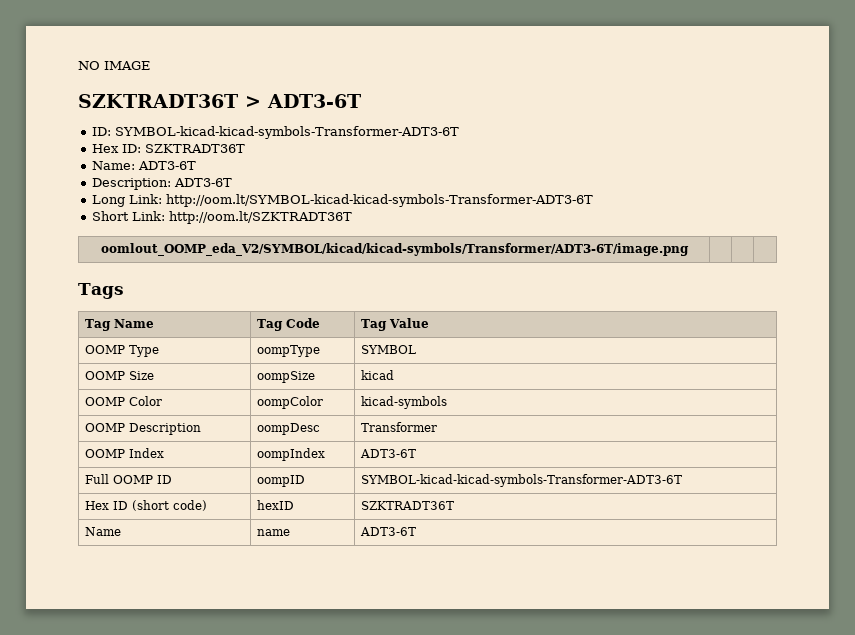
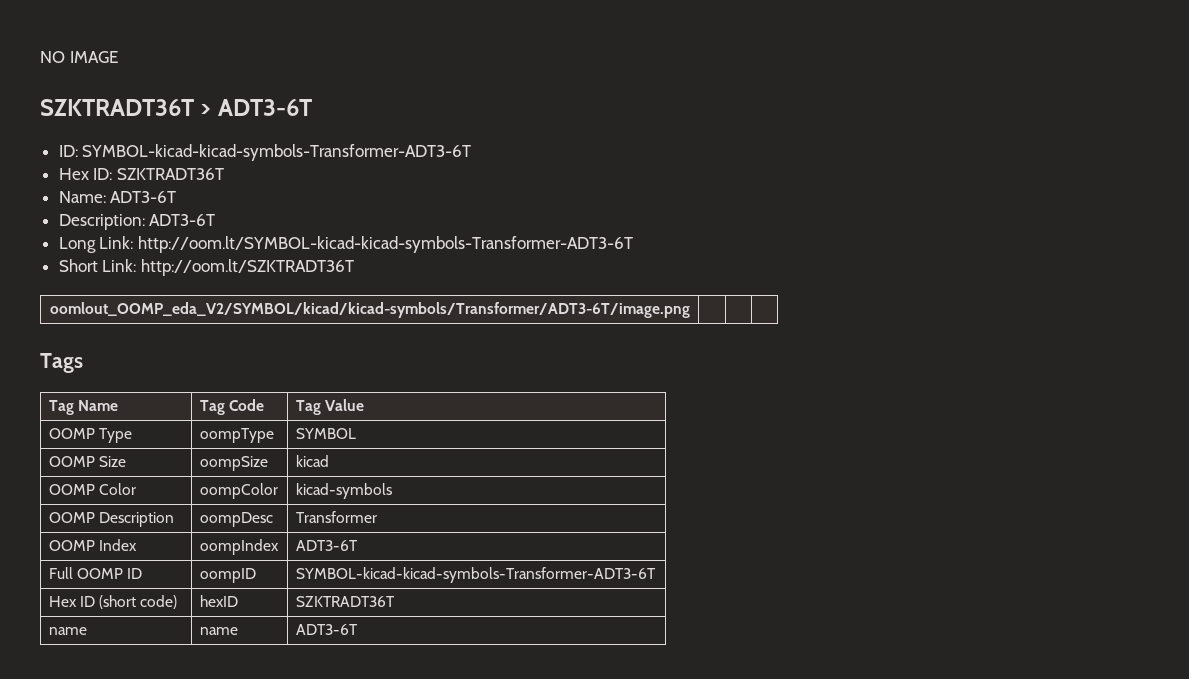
- Name | name | ADT3-6T
+ name | name | ADT3-6T

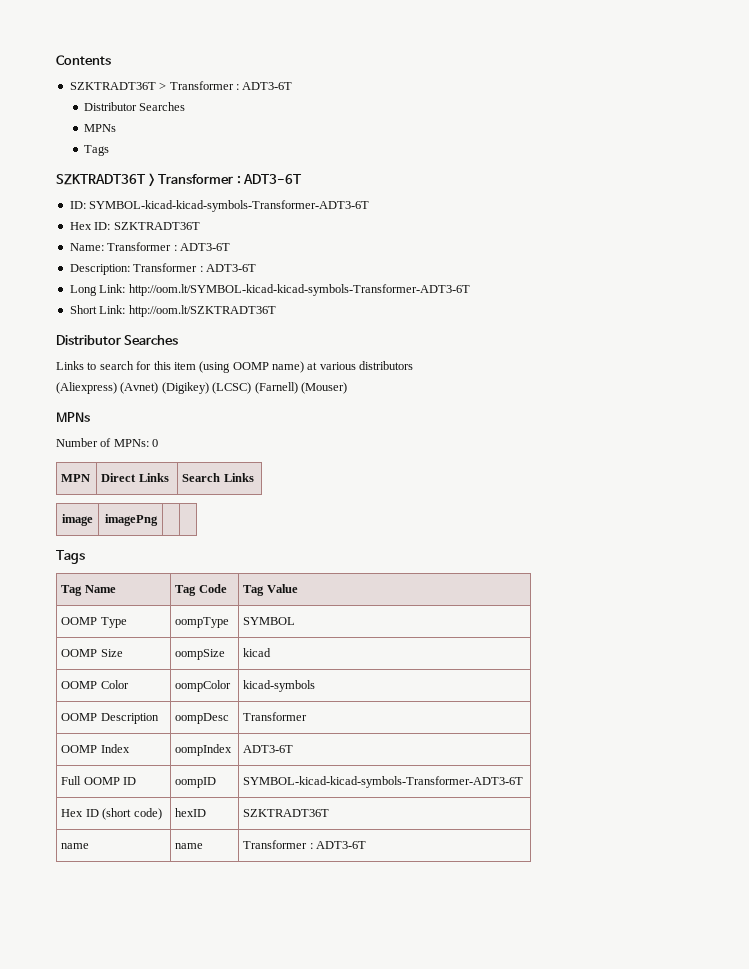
- NO IMAGE
- SZKTRADT36T > ADT3-6T
+ Contents
+ SZKTRADT36T > Transformer : ADT3-6T
+ Distributor Searches
+ MPNs
+ Tags
+ SZKTRADT36T > Transformer : ADT3-6T
- Name: ADT3-6T
+ Name: Transformer : ADT3-6T
- Description: ADT3-6T
+ Description: Transformer : ADT3-6T
  Short Link: http://oom.lt/SZKTRADT36T
- oomlout_OOMP_eda_V2/SYMBOL/kicad/kicad-symbols/Transformer/ADT3-6T/image.png | | |
+ Distributor Searches
+ Links to search for this item (using OOMP name) at various distributors
+ (Aliexpress) (Avnet) (Digikey) (LCSC) (Farnell) (Mouser)
+ MPNs
+ Number of MPNs: 0
+ MPN | Direct Links | Search Links
+ image | imagePng | |
- name | name | ADT3-6T
+ name | name | Transformer : ADT3-6T

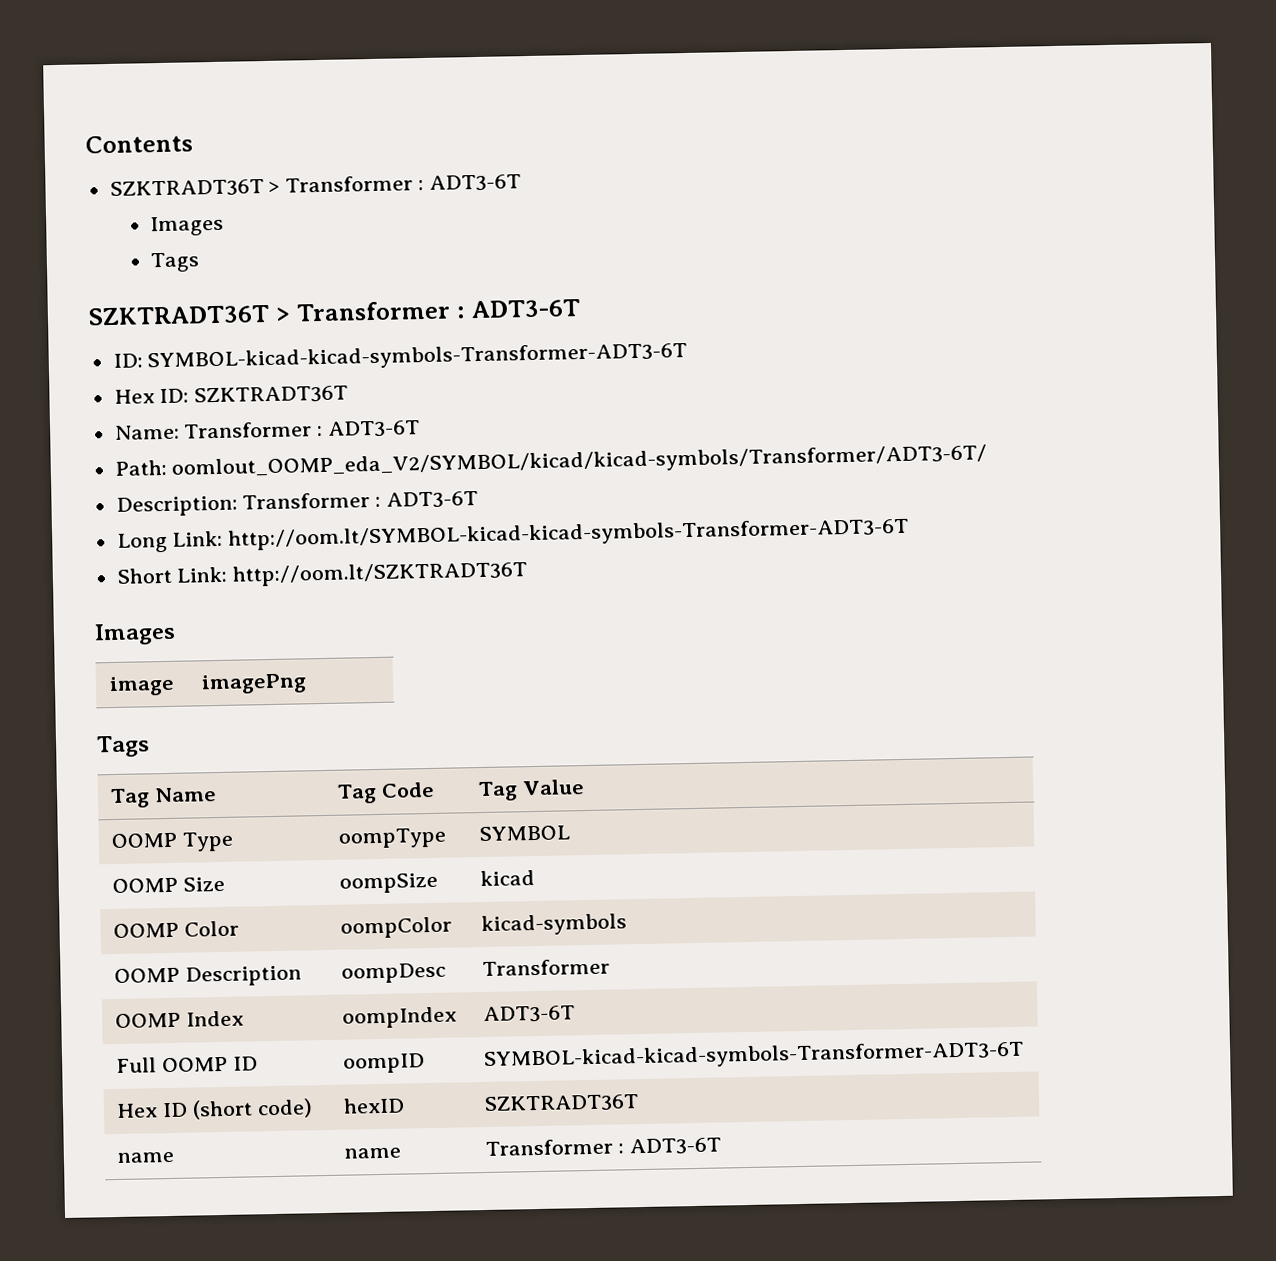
  Contents
  SZKTRADT36T > Transformer : ADT3-6T
- Distributor Searches
- MPNs
+ Images
+ Path: oomlout_OOMP_eda_V2/SYMBOL/kicad/kicad-symbols/Transformer/ADT3-6T/
  Short Link: http://oom.lt/SZKTRADT36T
- Distributor Searches
- Links to search for this item (using OOMP name) at various distributors
- (Aliexpress) (Avnet) (Digikey) (LCSC) (Farnell) (Mouser)
- MPNs
- Number of MPNs: 0
- MPN | Direct Links | Search Links
+ Images

